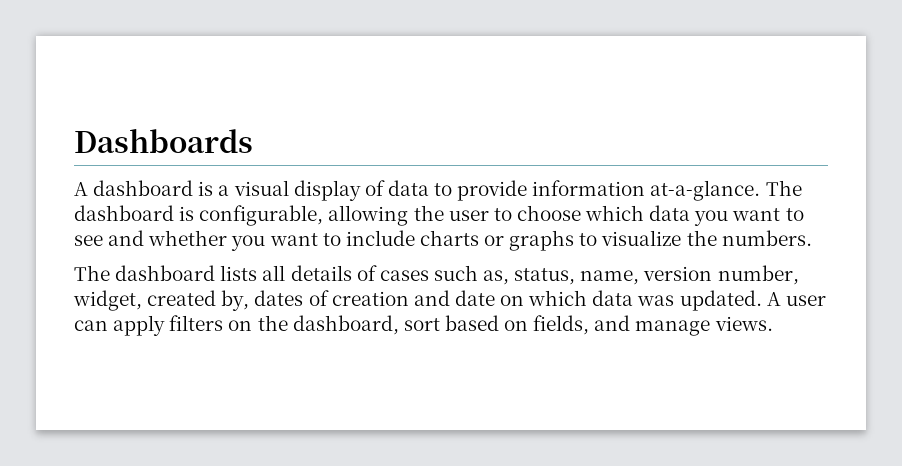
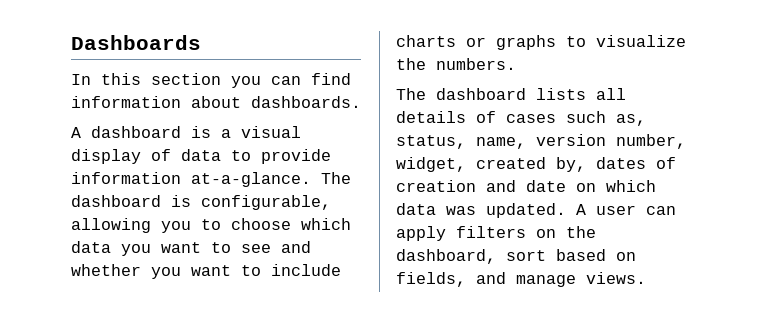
+ In this section you can find information about dashboards.
- The dashboard is configurable, allowing the user to choose which data you want to see and whether you want to include charts or graphs to visualize the numbers.
+ The dashboard is configurable, allowing you to choose which data you want to see and whether you want to include charts or graphs to visualize the numbers.

